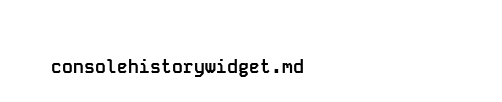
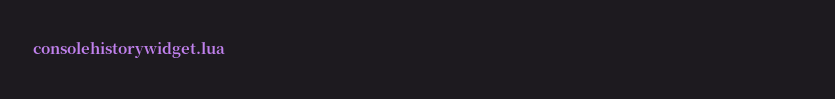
- consolehistorywidget.md
+ consolehistorywidget.lua

